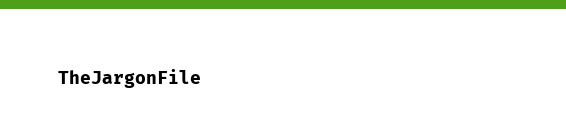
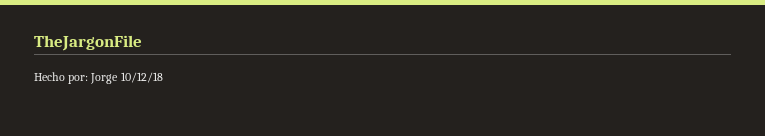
+ Hecho por: Jorge 10/12/18

